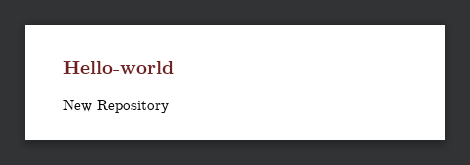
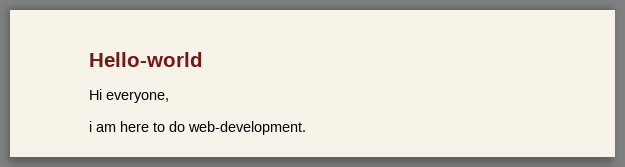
- New Repository
+ Hi everyone,
+ i am here to do web-development.

